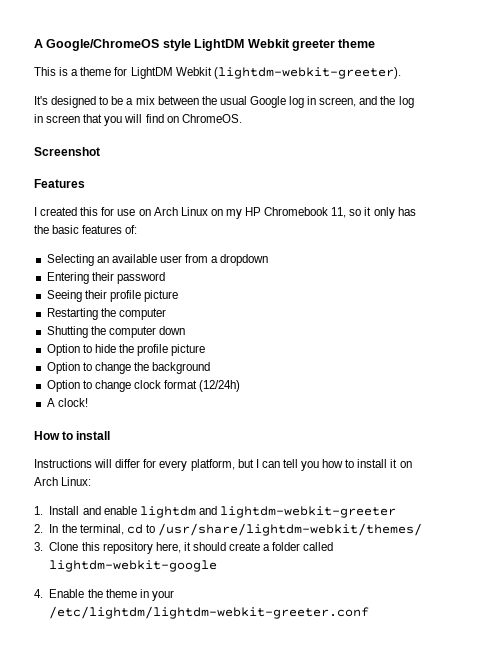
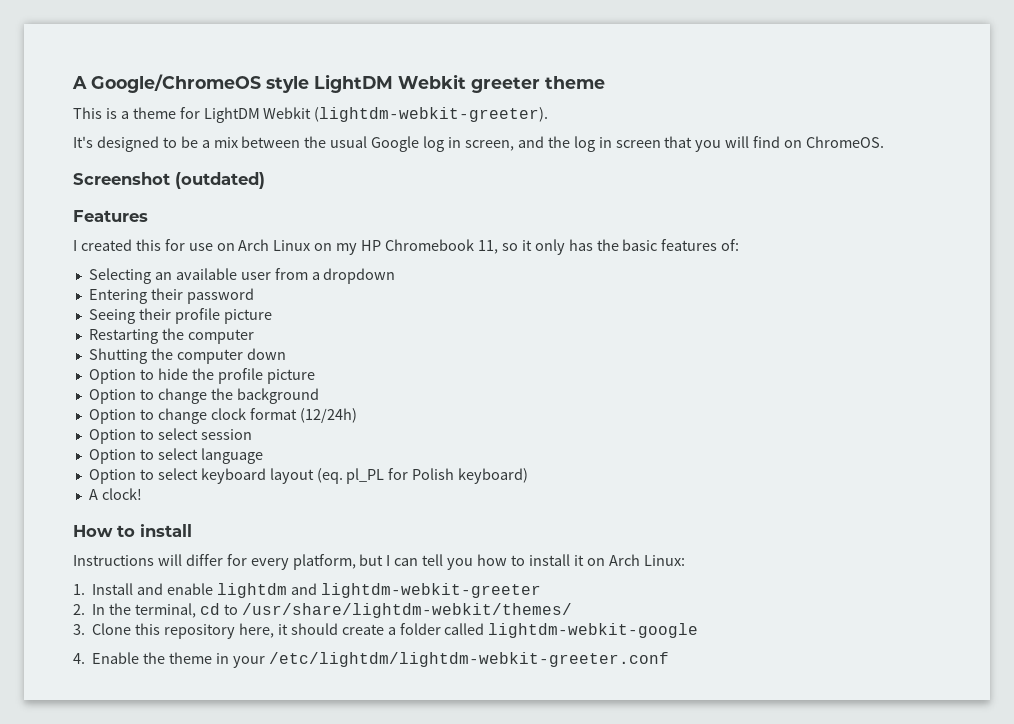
- Screenshot
+ Screenshot (outdated)
+ Option to select session
+ Option to select language
+ Option to select keyboard layout (eq. pl_PL for Polish keyboard)

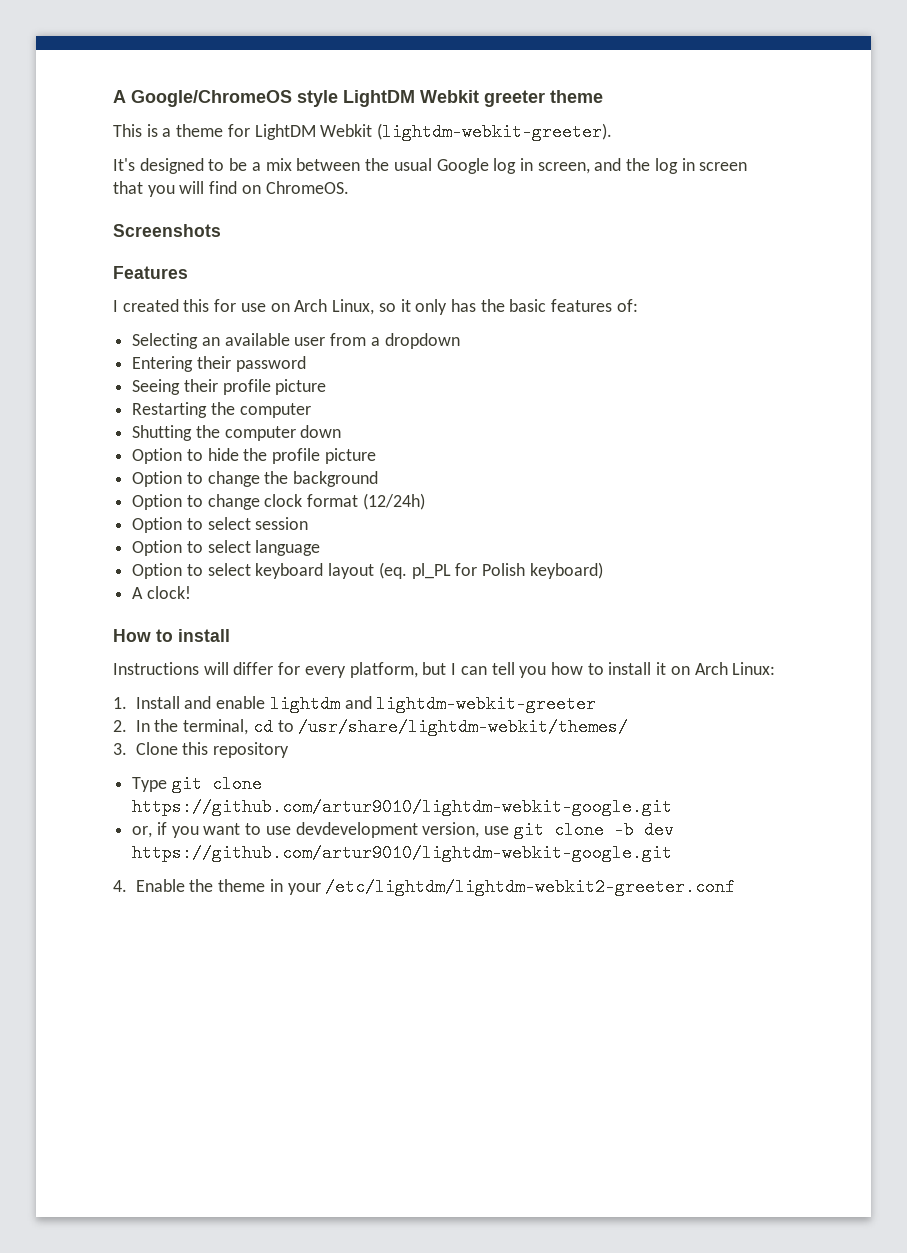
- Screenshot (outdated)
+ Screenshots
- I created this for use on Arch Linux on my HP Chromebook 11, so it only has the basic features of:
+ I created this for use on Arch Linux, so it only has the basic features of:
- 3. Clone this repository here, it should create a folder called lightdm-webkit-google
+ 3. Clone this repository
+ Type git clone https://github.com/artur9010/lightdm-webkit-google.git
+ or, if you want to use devdevelopment version, use git clone -b dev https://github.com/artur9010/lightdm-webkit-google.git
- 4. Enable the theme in your /etc/lightdm/lightdm-webkit-greeter.conf
+ 4. Enable the theme in your /etc/lightdm/lightdm-webkit2-greeter.conf

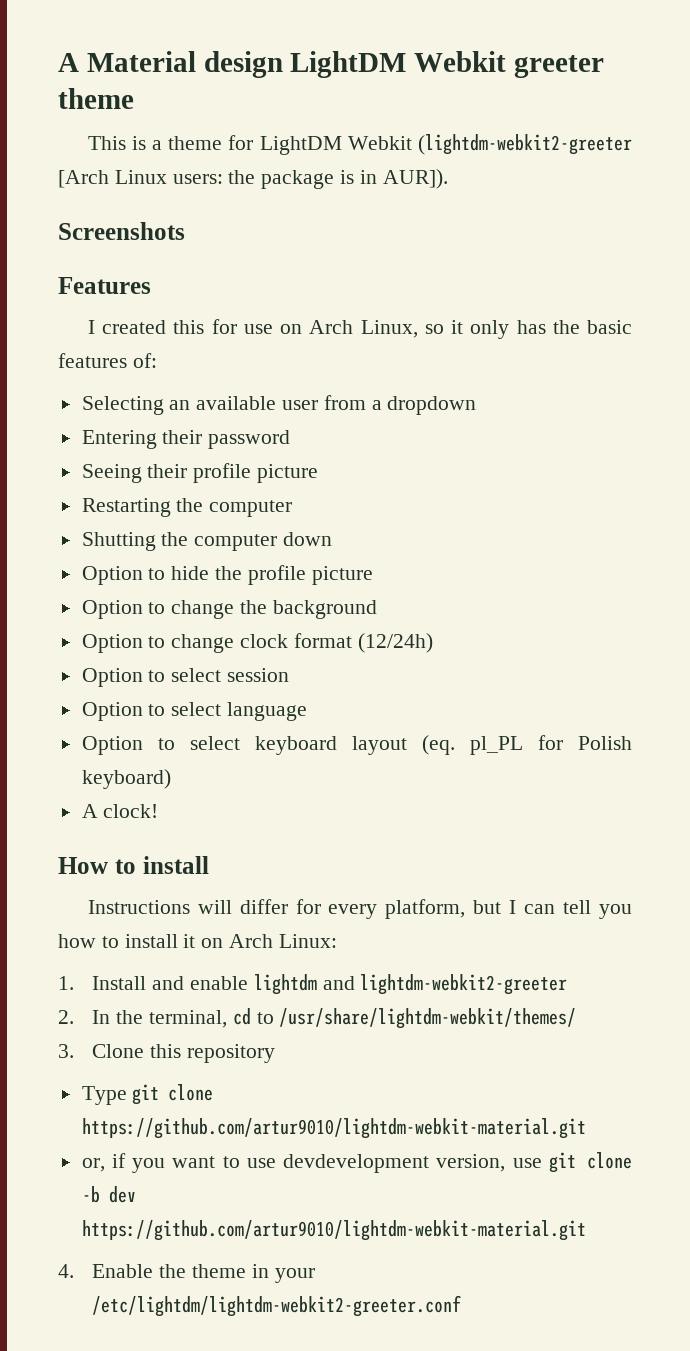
- A Google/ChromeOS style LightDM Webkit greeter theme
+ A Material design LightDM Webkit greeter theme
- This is a theme for LightDM Webkit (lightdm-webkit-greeter).
- It's designed to be a mix between the usual Google log in screen, and the log in screen that you will find on ChromeOS.
+ This is a theme for LightDM Webkit (lightdm-webkit2-greeter [Arch Linux users: the package is in AUR]).
- 1. Install and enable lightdm and lightdm-webkit-greeter
+ 1. Install and enable lightdm and lightdm-webkit2-greeter
- Type git clone https://github.com/artur9010/lightdm-webkit-google.git
+ Type git clone https://github.com/artur9010/lightdm-webkit-material.git
- or, if you want to use devdevelopment version, use git clone -b dev https://github.com/artur9010/lightdm-webkit-google.git
+ or, if you want to use devdevelopment version, use git clone -b dev https://github.com/artur9010/lightdm-webkit-material.git

